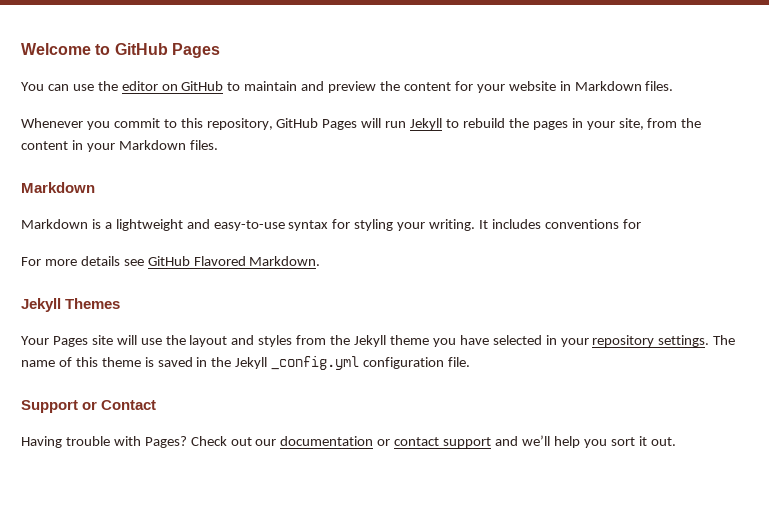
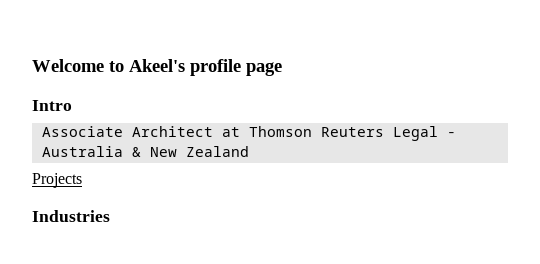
- Welcome to GitHub Pages
- You can use the editor on GitHub to maintain and preview the content for your website in Markdown files.
- Whenever you commit to this repository, GitHub Pages will run Jekyll to rebuild the pages in your site, from the content in your Markdown files.
- Markdown
- Markdown is a lightweight and easy-to-use syntax for styling your writing. It includes conventions for
- For more details see GitHub Flavored Markdown.
- Jekyll Themes
- Your Pages site will use the layout and styles from the Jekyll theme you have selected in your repository settings. The name of this theme is saved in the Jekyll _config.yml configuration file.
- Support or Contact
- Having trouble with Pages? Check out our documentation or contact support and we’ll help you sort it out.
+ Welcome to Akeel's profile page
+ Intro
+ Associate Architect at Thomson Reuters Legal - Australia & New Zealand
+ Projects
+ Industries

